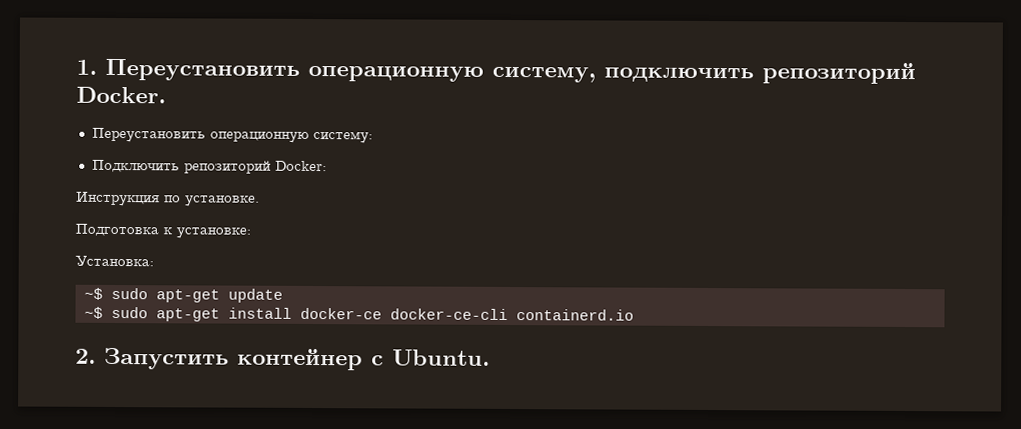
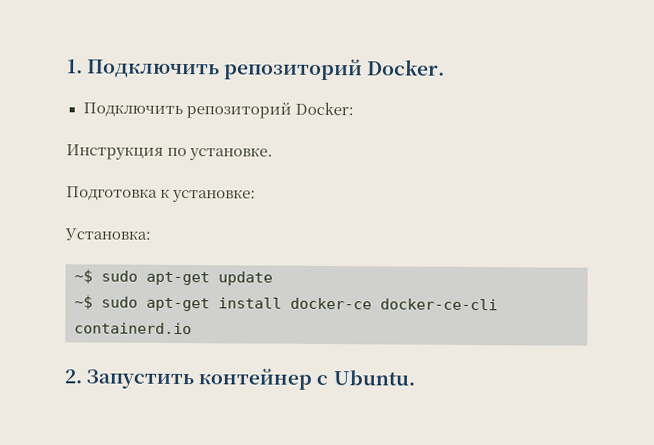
- 1. Переустановить операционную систему, подключить репозиторий Docker.
+ 1. Подключить репозиторий Docker.
- Переустановить операционную систему:

